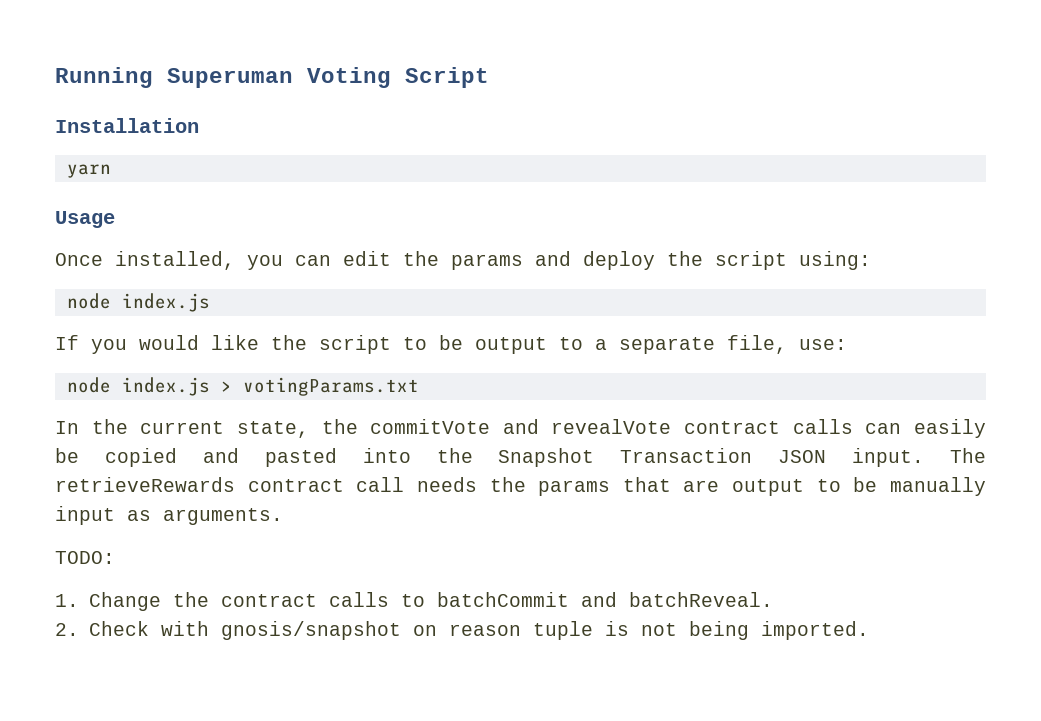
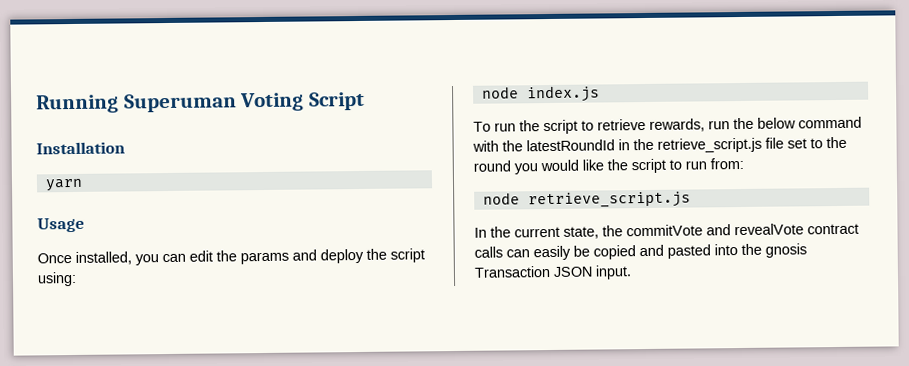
- If you would like the script to be output to a separate file, use:
- node index.js > votingParams.txt
+ To run the script to retrieve rewards, run the below command with the latestRoundId in the retrieve_script.js file set to the round you would like the script to run from:
+ node retrieve_script.js
- In the current state, the commitVote and revealVote contract calls can easily be copied and pasted into the Snapshot Transaction JSON input. The retrieveRewards contract call needs the params that are output to be manually input as arguments.
- TODO:
- 1. Change the contract calls to batchCommit and batchReveal.
- 2. Check with gnosis/snapshot on reason tuple is not being imported.
+ In the current state, the commitVote and revealVote contract calls can easily be copied and pasted into the gnosis Transaction JSON input.

